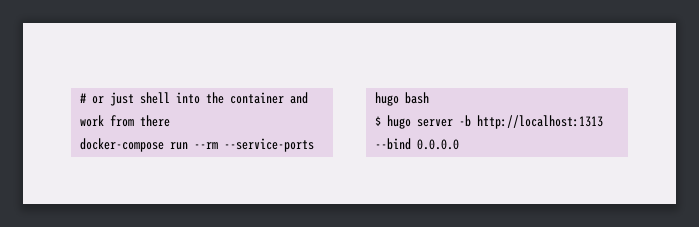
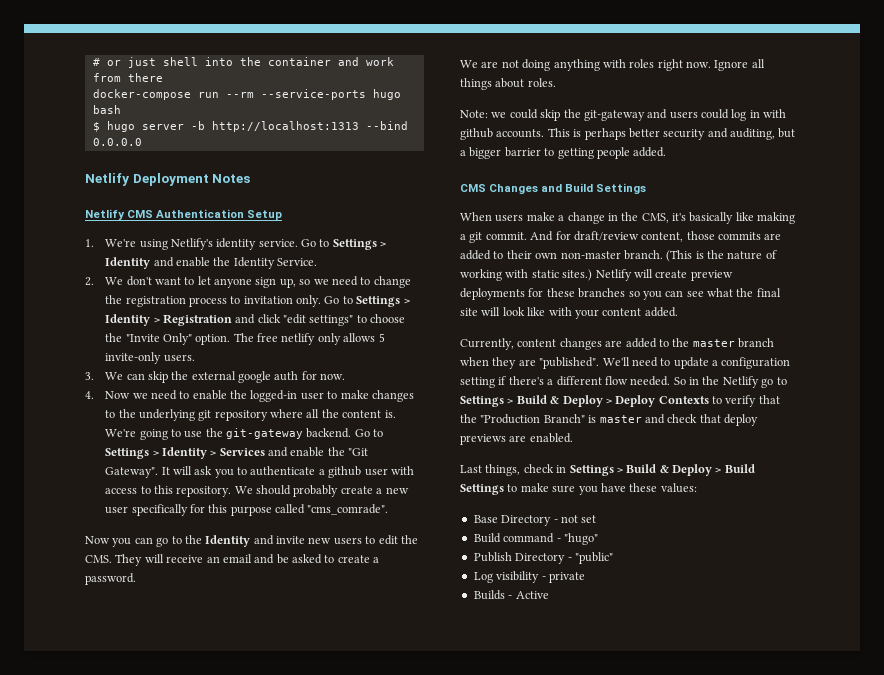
+ Netlify Deployment Notes
+ Netlify CMS Authentication Setup
+ 1. We're using Netlify's identity service. Go to Settings > Identity and enable the Identity Service.
+ 2. We don't want to let anyone sign up, so we need to change the registration process to invitation only. Go to Settings > Identity > Registration and click "edit settings" to choose the "Invite Only" option. The free netlify only allows 5 invite-only users.
+ 3. We can skip the external google auth for now.
+ 4. Now we need to enable the logged-in user to make changes to the underlying git repository where all the content is. We're going to use the git-gateway backend. Go to Settings > Identity > Services and enable the "Git Gateway". It will ask you to authenticate a github user with access to this repository. We should probably create a new user specifically for this purpose called "cms_comrade".
+ Now you can go to the Identity and invite new users to edit the CMS. They will receive an email and be asked to create a password.
+ We are not doing anything with roles right now. Ignore all things about roles.
+ Note: we could skip the git-gateway and users could log in with github accounts. This is perhaps better security and auditing, but a bigger barrier to getting people added.
+ CMS Changes and Build Settings
+ When users make a change in the CMS, it's basically like making a git commit. And for draft/review content, those commits are added to their own non-master branch. (This is the nature of working with static sites.) Netlify will create preview deployments for these branches so you can see what the final site will look like with your content added.
+ Currently, content changes are added to the master branch when they are "published". We'll need to update a configuration setting if there's a different flow needed. So in the Netlify go to Settings > Build & Deploy > Deploy Contexts to verify that the "Production Branch" is master and check that deploy previews are enabled.
+ Last things, check in Settings > Build & Deploy > Build Settings to make sure you have these values:
+ Base Directory - not set
+ Build command - "hugo"
+ Publish Directory - "public"
+ Log visibility - private
+ Builds - Active

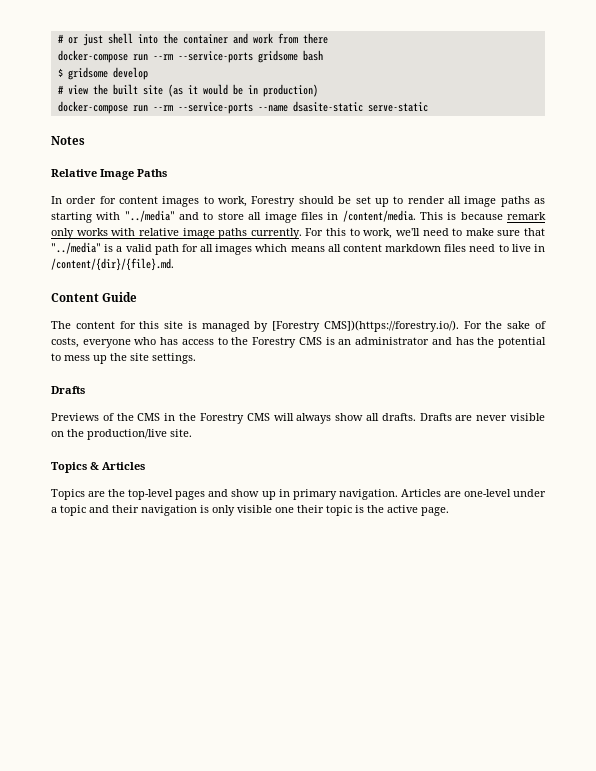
- docker-compose run --rm --service-ports hugo bash
+ docker-compose run --rm --service-ports gridsome bash
- $ hugo server -b http://localhost:1313 --bind 0.0.0.0
- Netlify Deployment Notes
- Netlify CMS Authentication Setup
- 1. We're using Netlify's identity service. Go to Settings > Identity and enable the Identity Service.
- 2. We don't want to let anyone sign up, so we need to change the registration process to invitation only. Go to Settings > Identity > Registration and click "edit settings" to choose the "Invite Only" option. The free netlify only allows 5 invite-only users.
- 3. We can skip the external google auth for now.
- 4. Now we need to enable the logged-in user to make changes to the underlying git repository where all the content is. We're going to use the git-gateway backend. Go to Settings > Identity > Services and enable the "Git Gateway". It will ask you to authenticate a github user with access to this repository. We should probably create a new user specifically for this purpose called "cms_comrade".
- Now you can go to the Identity and invite new users to edit the CMS. They will receive an email and be asked to create a password.
- We are not doing anything with roles right now. Ignore all things about roles.
- Note: we could skip the git-gateway and users could log in with github accounts. This is perhaps better security and auditing, but a bigger barrier to getting people added.
- CMS Changes and Build Settings
- When users make a change in the CMS, it's basically like making a git commit. And for draft/review content, those commits are added to their own non-master branch. (This is the nature of working with static sites.) Netlify will create preview deployments for these branches so you can see what the final site will look like with your content added.
- Currently, content changes are added to the master branch when they are "published". We'll need to update a configuration setting if there's a different flow needed. So in the Netlify go to Settings > Build & Deploy > Deploy Contexts to verify that the "Production Branch" is master and check that deploy previews are enabled.
- Last things, check in Settings > Build & Deploy > Build Settings to make sure you have these values:
- Base Directory - not set
- Build command - "hugo"
- Publish Directory - "public"
- Log visibility - private
- Builds - Active
+ $ gridsome develop
+ # view the built site (as it would be in production)
+ docker-compose run --rm --service-ports --name dsasite-static serve-static
+ Notes
+ Relative Image Paths
+ In order for content images to work, Forestry should be set up to render all image paths as starting with "../media" and to store all image files in /content/media. This is because remark only works with relative image paths currently. For this to work, we'll need to make sure that "../media" is a valid path for all images which means all content markdown files need to live in /content/{dir}/{file}.md.
+ Content Guide
+ The content for this site is managed by [Forestry CMS])(https://forestry.io/). For the sake of costs, everyone who has access to the Forestry CMS is an administrator and has the potential to mess up the site settings.
+ Drafts
+ Previews of the CMS in the Forestry CMS will always show all drafts. Drafts are never visible on the production/live site.
+ Topics & Articles
+ Topics are the top-level pages and show up in primary navigation. Articles are one-level under a topic and their navigation is only visible one their topic is the active page.

